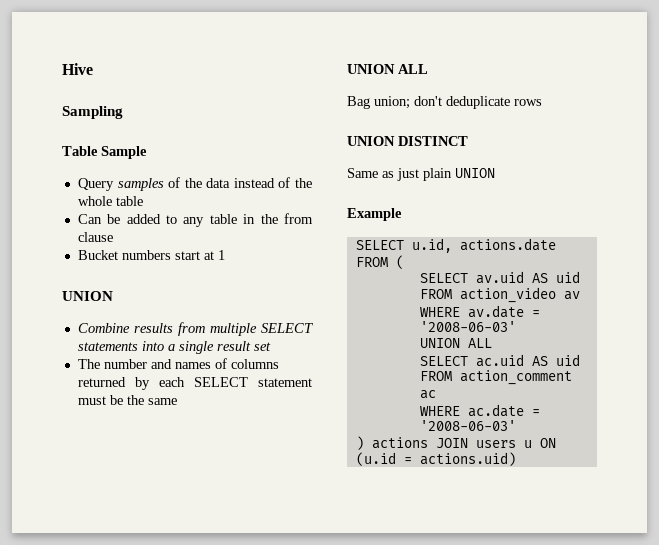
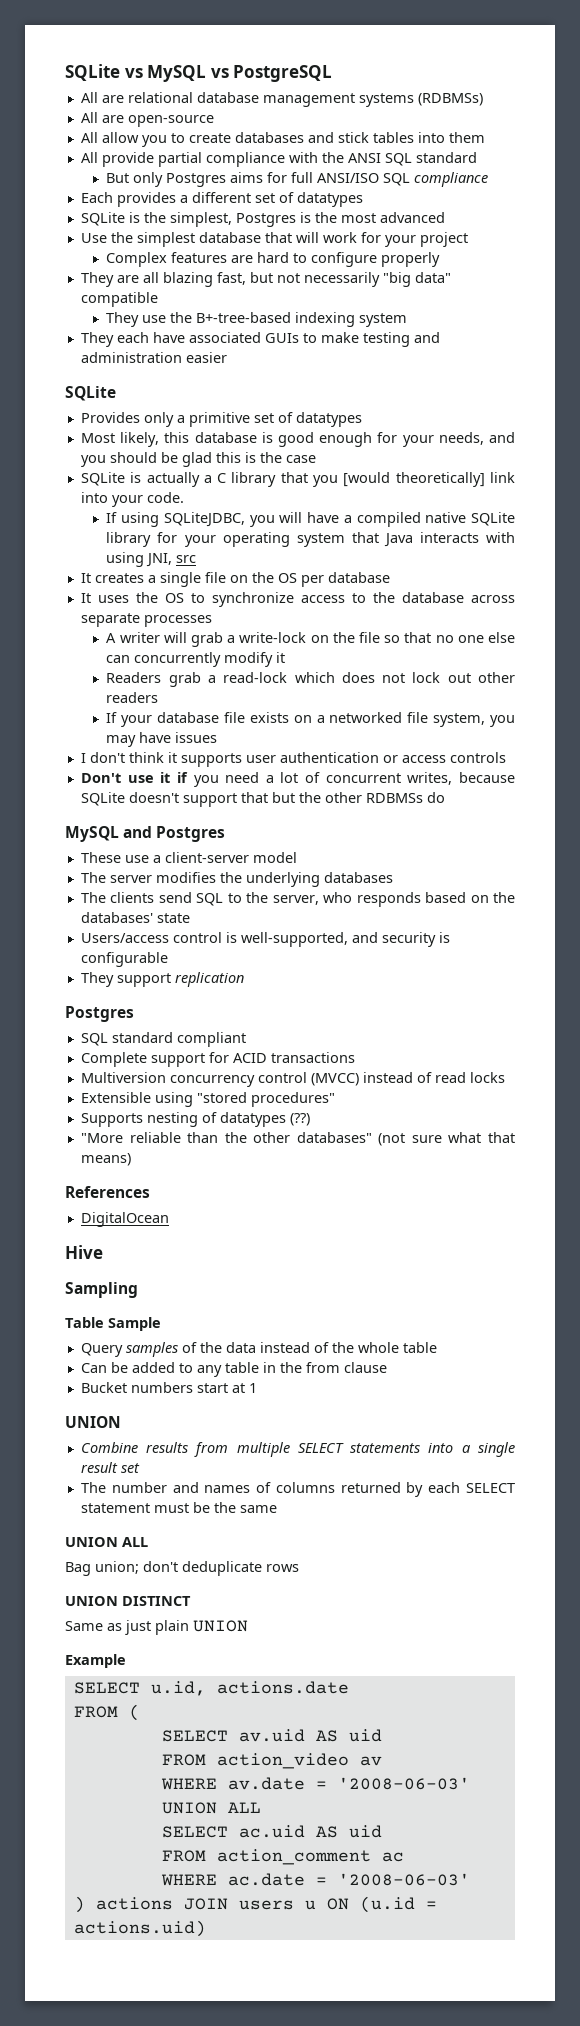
+ SQLite vs MySQL vs PostgreSQL
+ All are relational database management systems (RDBMSs)
+ All are open-source
+ All allow you to create databases and stick tables into them
+ All provide partial compliance with the ANSI SQL standard
+ But only Postgres aims for full ANSI/ISO SQL compliance
+ Each provides a different set of datatypes
+ SQLite is the simplest, Postgres is the most advanced
+ Use the simplest database that will work for your project
+ Complex features are hard to configure properly
+ They are all blazing fast, but not necessarily "big data" compatible
+ They use the B+-tree-based indexing system
+ They each have associated GUIs to make testing and administration easier
+ SQLite
+ Provides only a primitive set of datatypes
+ Most likely, this database is good enough for your needs, and you should be glad this is the case
+ SQLite is actually a C library that you [would theoretically] link into your code.
+ If using SQLiteJDBC, you will have a compiled native SQLite library for your operating system that Java interacts with using JNI, src
+ It creates a single file on the OS per database
+ It uses the OS to synchronize access to the database across separate processes
+ A writer will grab a write-lock on the file so that no one else can concurrently modify it
+ Readers grab a read-lock which does not lock out other readers
+ If your database file exists on a networked file system, you may have issues
+ I don't think it supports user authentication or access controls
+ Don't use it if you need a lot of concurrent writes, because SQLite doesn't support that but the other RDBMSs do
+ MySQL and Postgres
+ These use a client-server model
+ The server modifies the underlying databases
+ The clients send SQL to the server, who responds based on the databases' state
+ Users/access control is well-supported, and security is configurable
+ They support replication
+ Postgres
+ SQL standard compliant
+ Complete support for ACID transactions
+ Multiversion concurrency control (MVCC) instead of read locks
+ Extensible using "stored procedures"
+ Supports nesting of datatypes (??)
+ "More reliable than the other databases" (not sure what that means)
+ References
+ DigitalOcean

